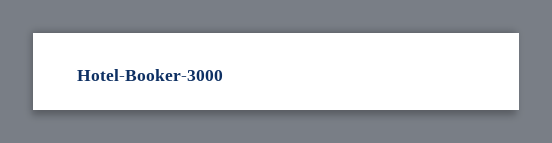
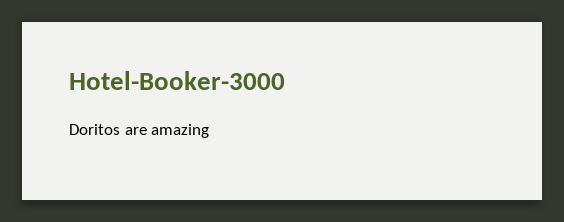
+ Doritos are amazing

